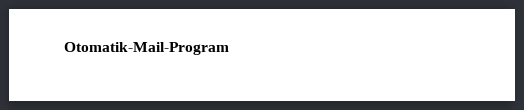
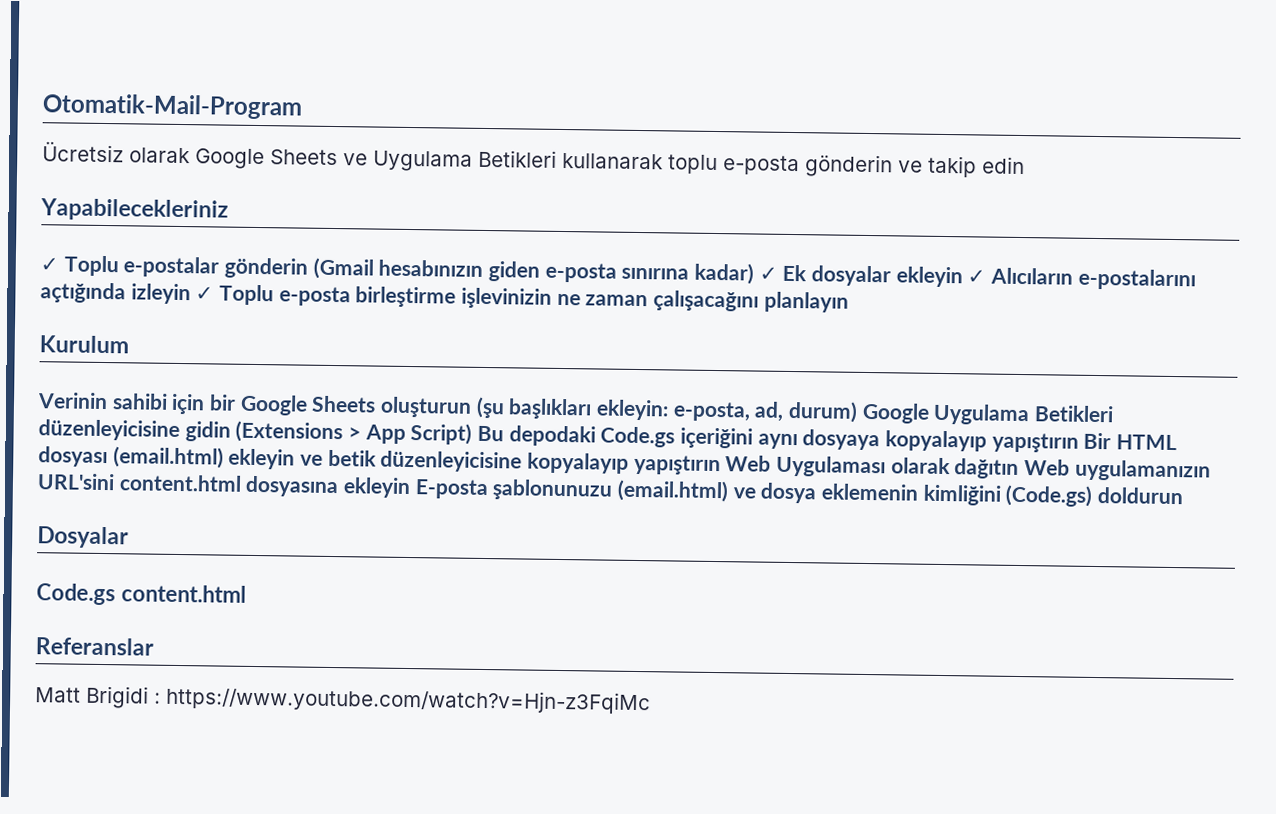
+ Ücretsiz olarak Google Sheets ve Uygulama Betikleri kullanarak toplu e-posta gönderin ve takip edin
+ Yapabilecekleriniz
+ ✓ Toplu e-postalar gönderin (Gmail hesabınızın giden e-posta sınırına kadar) ✓ Ek dosyalar ekleyin ✓ Alıcıların e-postalarını açtığında izleyin ✓ Toplu e-posta birleştirme işlevinizin ne zaman çalışacağını planlayın
+ Kurulum
+ Verinin sahibi için bir Google Sheets oluşturun (şu başlıkları ekleyin: e-posta, ad, durum) Google Uygulama Betikleri düzenleyicisine gidin (Extensions > App Script) Bu depodaki Code.gs içeriğini aynı dosyaya kopyalayıp yapıştırın Bir HTML dosyası (email.html) ekleyin ve betik düzenleyicisine kopyalayıp yapıştırın Web Uygulaması olarak dağıtın Web uygulamanızın URL'sini content.html dosyasına ekleyin E-posta şablonunuzu (email.html) ve dosya eklemenin kimliğini (Code.gs) doldurun
+ Dosyalar
+ Code.gs content.html
+ Referanslar
+ Matt Brigidi : https://www.youtube.com/watch?v=Hjn-z3FqiMc

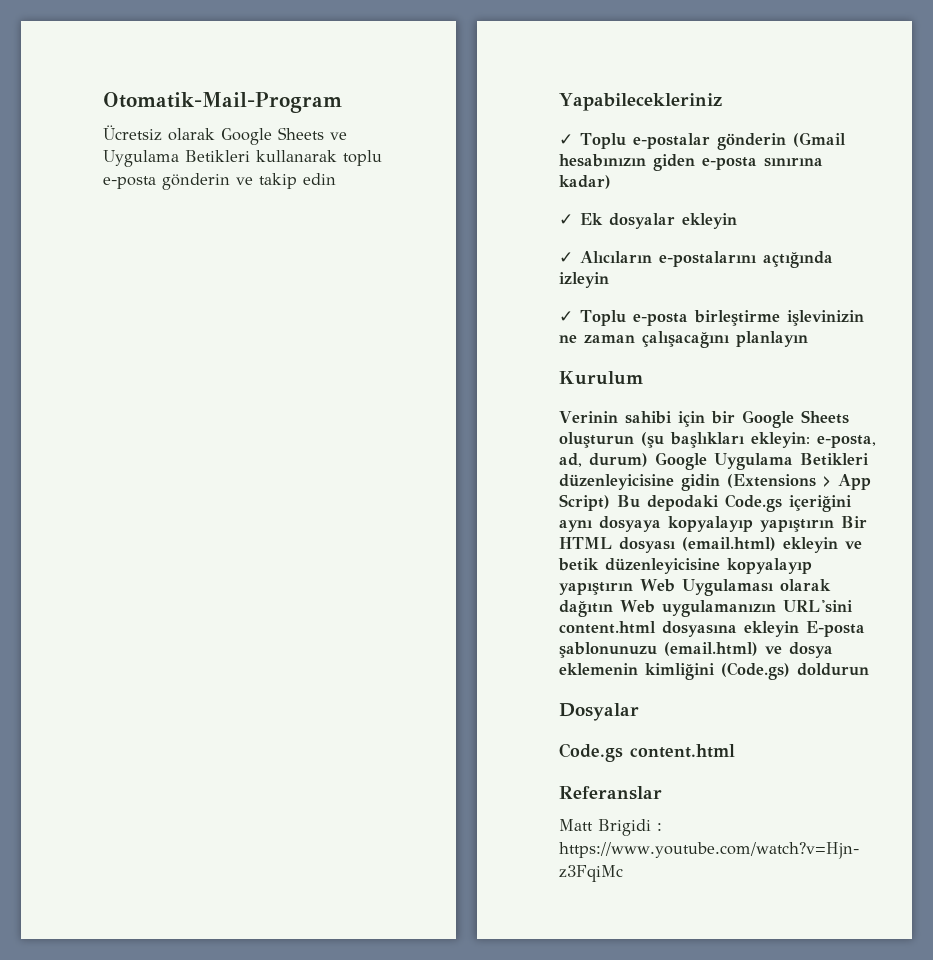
- ✓ Toplu e-postalar gönderin (Gmail hesabınızın giden e-posta sınırına kadar) ✓ Ek dosyalar ekleyin ✓ Alıcıların e-postalarını açtığında izleyin ✓ Toplu e-posta birleştirme işlevinizin ne zaman çalışacağını planlayın
+ ✓ Toplu e-postalar gönderin (Gmail hesabınızın giden e-posta sınırına kadar)
+ ✓ Ek dosyalar ekleyin
+ ✓ Alıcıların e-postalarını açtığında izleyin
+ ✓ Toplu e-posta birleştirme işlevinizin ne zaman çalışacağını planlayın

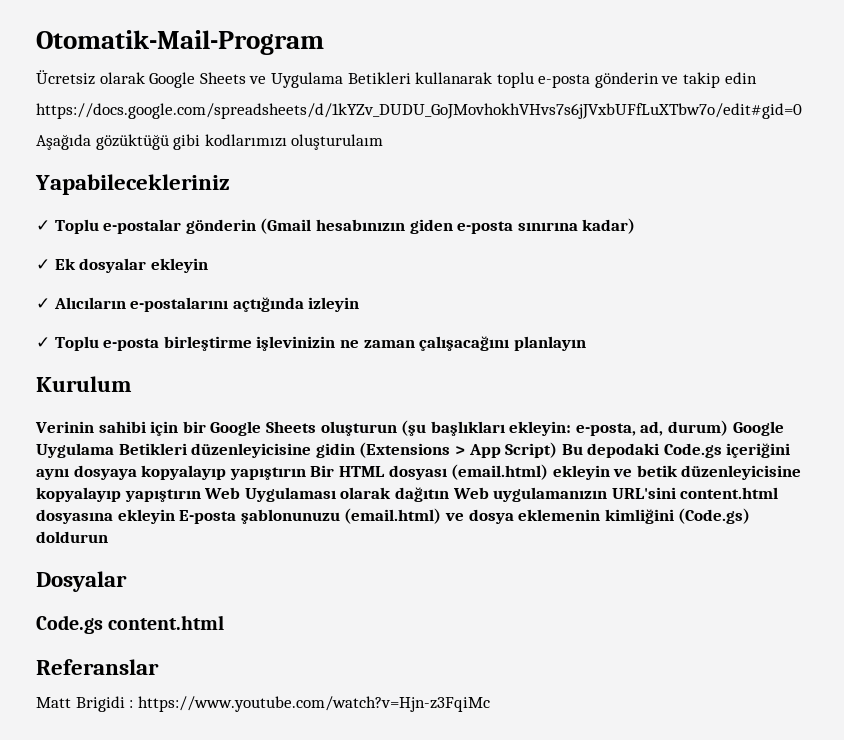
+ https://docs.google.com/spreadsheets/d/1kYZv_DUDU_GoJMovhokhVHvs7s6jJVxbUFfLuXTbw7o/edit#gid=0
+ Aşağıda gözüktüğü gibi kodlarımızı oluşturulaım

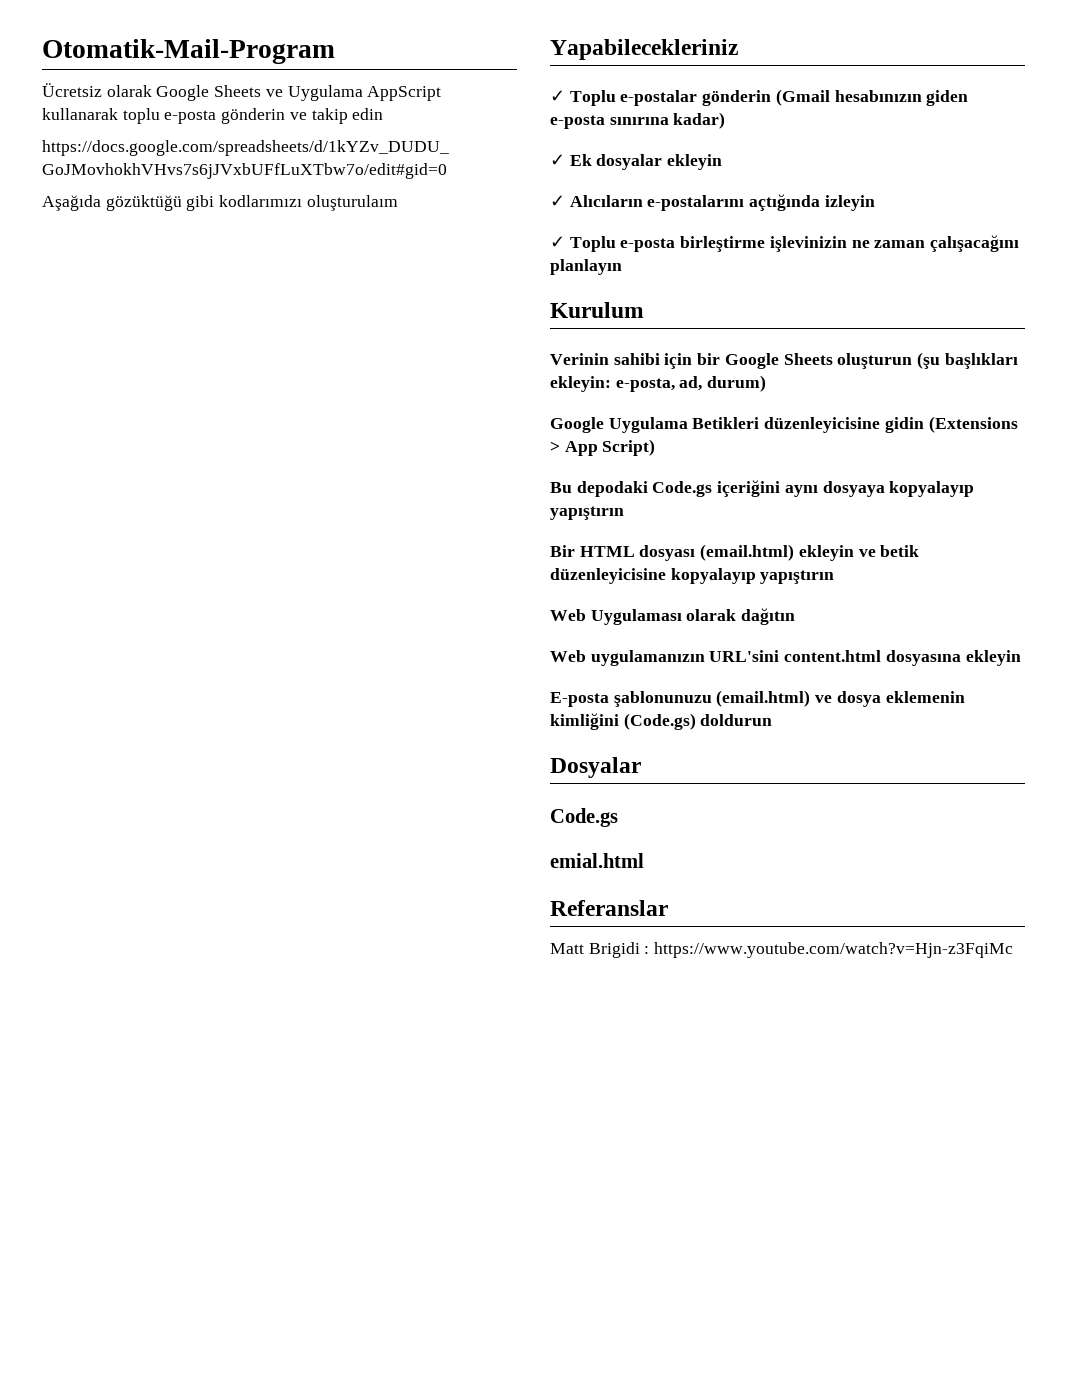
- Ücretsiz olarak Google Sheets ve Uygulama Betikleri kullanarak toplu e-posta gönderin ve takip edin
+ Ücretsiz olarak Google Sheets ve Uygulama AppScript kullanarak toplu e-posta gönderin ve takip edin
- Verinin sahibi için bir Google Sheets oluşturun (şu başlıkları ekleyin: e-posta, ad, durum) Google Uygulama Betikleri düzenleyicisine gidin (Extensions > App Script) Bu depodaki Code.gs içeriğini aynı dosyaya kopyalayıp yapıştırın Bir HTML dosyası (email.html) ekleyin ve betik düzenleyicisine kopyalayıp yapıştırın Web Uygulaması olarak dağıtın Web uygulamanızın URL'sini content.html dosyasına ekleyin E-posta şablonunuzu (email.html) ve dosya eklemenin kimliğini (Code.gs) doldurun
+ Verinin sahibi için bir Google Sheets oluşturun (şu başlıkları ekleyin: e-posta, ad, durum)
+ Google Uygulama Betikleri düzenleyicisine gidin (Extensions > App Script)
+ Bu depodaki Code.gs içeriğini aynı dosyaya kopyalayıp yapıştırın
+ Bir HTML dosyası (email.html) ekleyin ve betik düzenleyicisine kopyalayıp yapıştırın
+ Web Uygulaması olarak dağıtın
+ Web uygulamanızın URL'sini content.html dosyasına ekleyin
+ E-posta şablonunuzu (email.html) ve dosya eklemenin kimliğini (Code.gs) doldurun
  Dosyalar
- Code.gs content.html
+ Code.gs
+ emial.html

